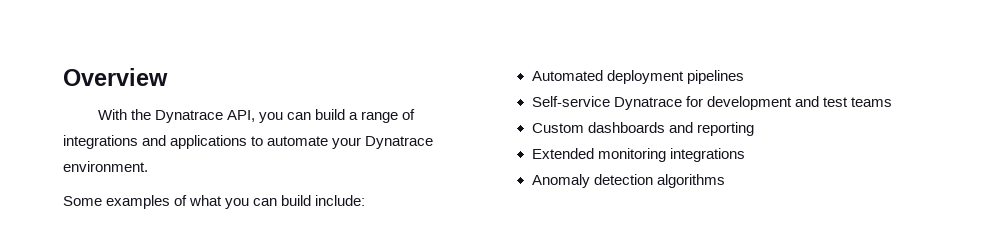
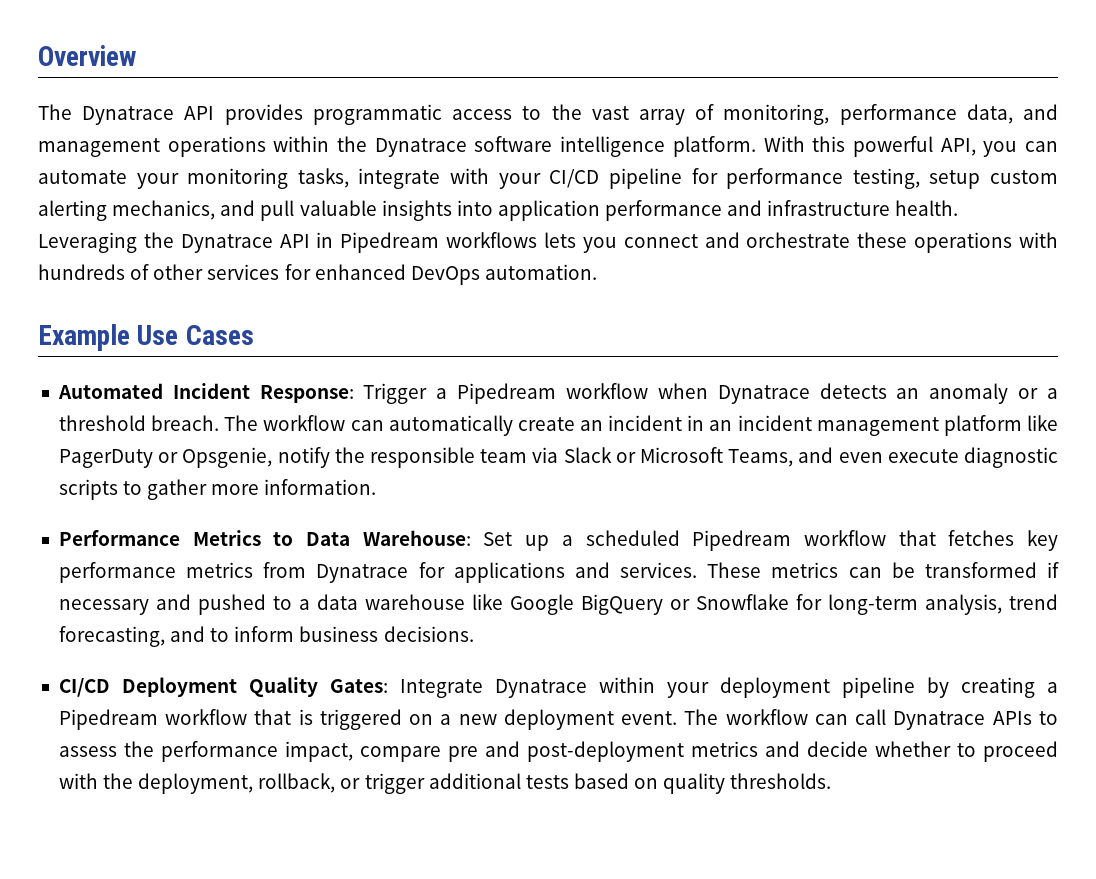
- With the Dynatrace API, you can build a range of integrations and applications to automate your Dynatrace environment.
- Some examples of what you can build include:
- Automated deployment pipelines
- Self-service Dynatrace for development and test teams
- Custom dashboards and reporting
- Extended monitoring integrations
- Anomaly detection algorithms
+ The Dynatrace API provides programmatic access to the vast array of monitoring, performance data, and management operations within the Dynatrace software intelligence platform. With this powerful API, you can automate your monitoring tasks, integrate with your CI/CD pipeline for performance testing, setup custom alerting mechanics, and pull valuable insights into application performance and infrastructure health. Leveraging the Dynatrace API in Pipedream workflows lets you connect and orchestrate these operations with hundreds of other services for enhanced DevOps automation.
+ Example Use Cases
+ Automated Incident Response: Trigger a Pipedream workflow when Dynatrace detects an anomaly or a threshold breach. The workflow can automatically create an incident in an incident management platform like PagerDuty or Opsgenie, notify the responsible team via Slack or Microsoft Teams, and even execute diagnostic scripts to gather more information.
+ Performance Metrics to Data Warehouse: Set up a scheduled Pipedream workflow that fetches key performance metrics from Dynatrace for applications and services. These metrics can be transformed if necessary and pushed to a data warehouse like Google BigQuery or Snowflake for long-term analysis, trend forecasting, and to inform business decisions.
+ CI/CD Deployment Quality Gates: Integrate Dynatrace within your deployment pipeline by creating a Pipedream workflow that is triggered on a new deployment event. The workflow can call Dynatrace APIs to assess the performance impact, compare pre and post-deployment metrics and decide whether to proceed with the deployment, rollback, or trigger additional tests based on quality thresholds.

